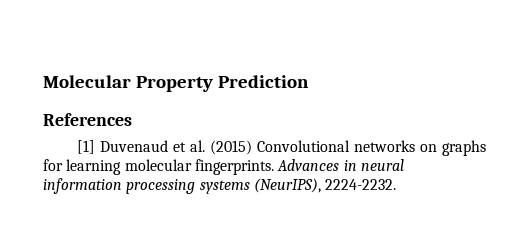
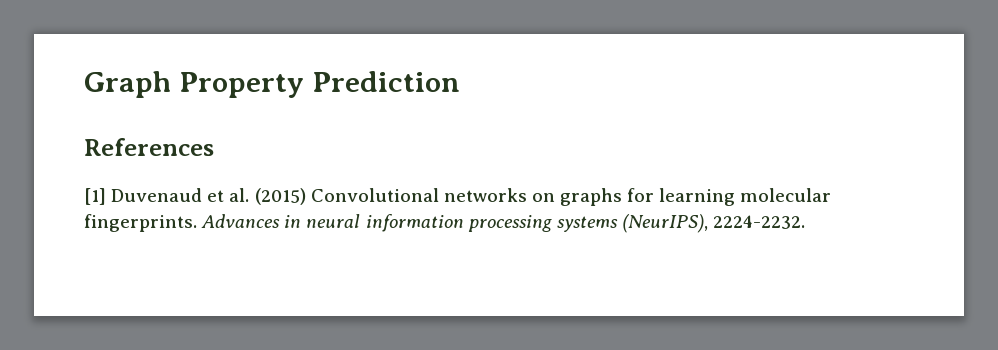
- Molecular Property Prediction
+ Graph Property Prediction

